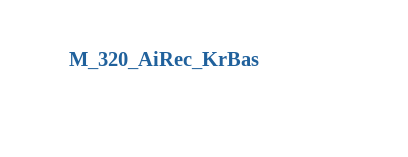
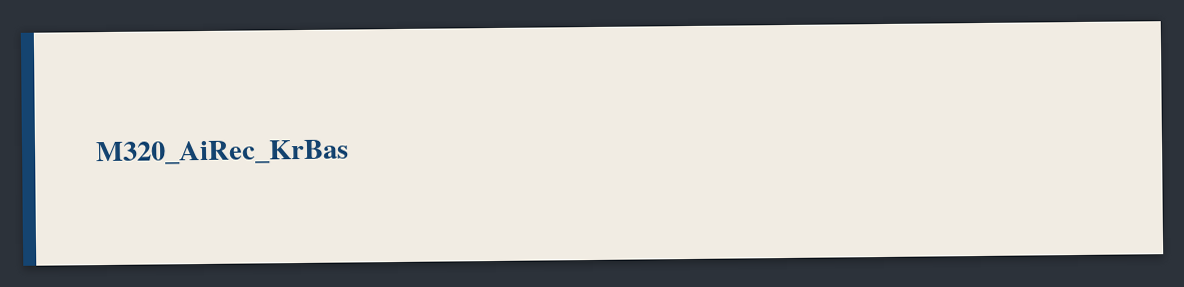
- M_320_AiRec_KrBas
+ M320_AiRec_KrBas

